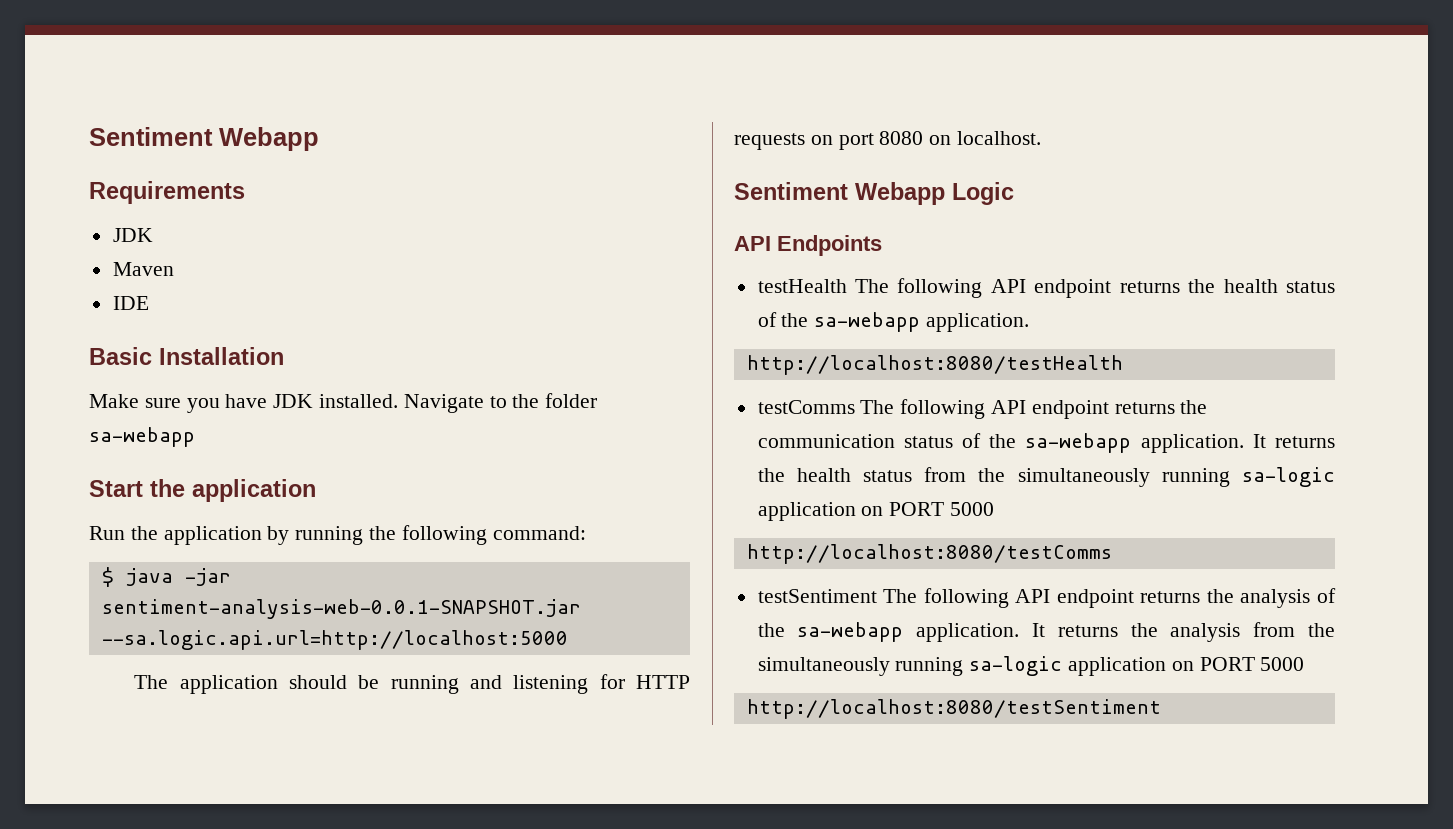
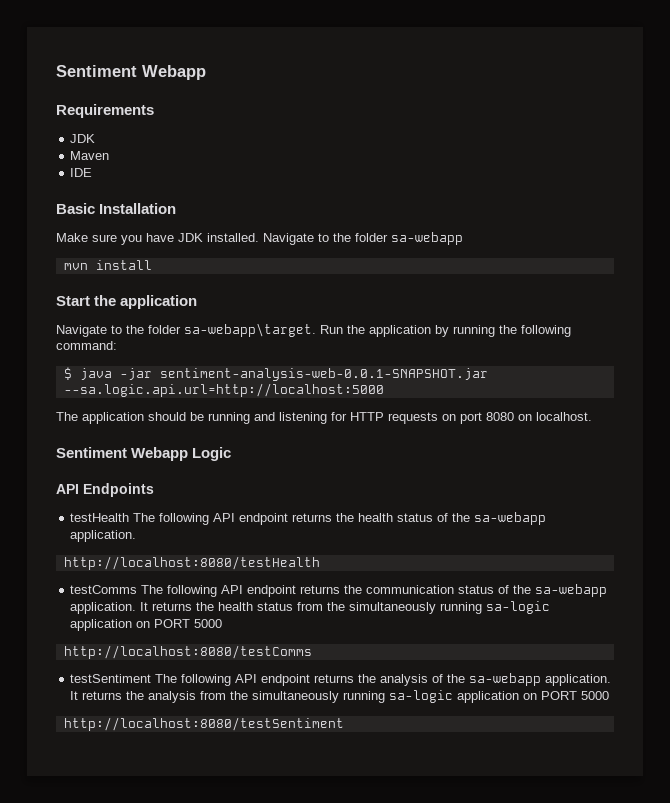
+ mvn install
+ Navigate to the folder sa-webapp\target.

